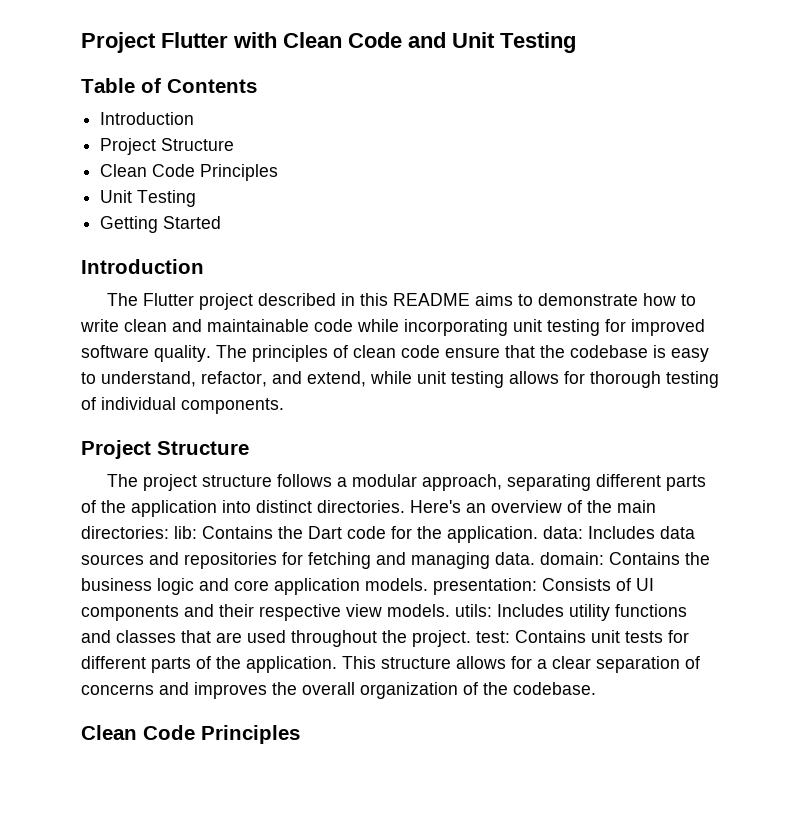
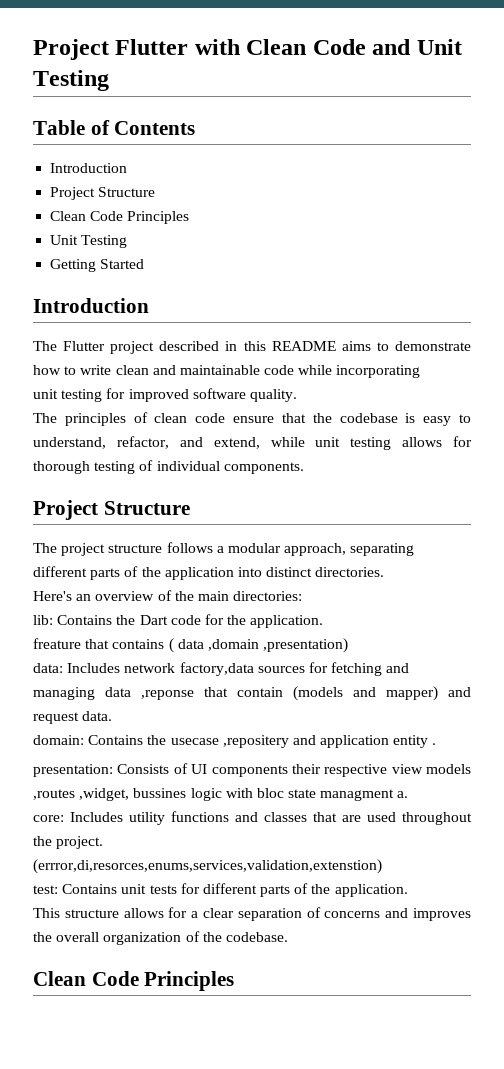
- The Flutter project described in this README aims to demonstrate how to write clean and maintainable code while incorporating unit testing for improved software quality. The principles of clean code ensure that the codebase is easy to understand, refactor, and extend, while unit testing allows for thorough testing of individual components.
+ The Flutter project described in this README aims to demonstrate how to write clean and maintainable code while incorporating
+ unit testing for improved software quality.
+ The principles of clean code ensure that the codebase is easy to understand, refactor, and extend, while unit testing allows for thorough testing of individual components.
- The project structure follows a modular approach, separating different parts of the application into distinct directories. Here's an overview of the main directories: lib:
+ The project structure follows a modular approach, separating different parts of the application into distinct directories.
+ Here's an overview of the main directories:
+ lib:
- Contains the Dart code for the application. data: Includes data sources and repositories for fetching and managing data. domain:
+ Contains the Dart code for the application.
+ freature that contains ( data ,domain ,presentation)
+ data: Includes network factory,data sources for fetching and managing data ,reponse that contain (models and mapper) and request data.
+ domain:
- Contains the business logic and core application models. presentation:
+ Contains the usecase ,repositery and application entity .
+ presentation:
- Consists of UI components and their respective view models. utils:
+ Consists of UI components their respective view models ,routes ,widget, bussines logic with bloc state managment a.
+ core:
- Includes utility functions and classes that are used throughout the project. test:
+ Includes utility functions and classes that are used throughout the project.
+ (errror,di,resorces,enums,services,validation,extenstion)
+ test:
- Contains unit tests for different parts of the application. This structure allows for a clear separation of concerns and improves the overall organization of the codebase.
+ Contains unit tests for different parts of the application.
+ This structure allows for a clear separation of concerns and improves the overall organization of the codebase.

